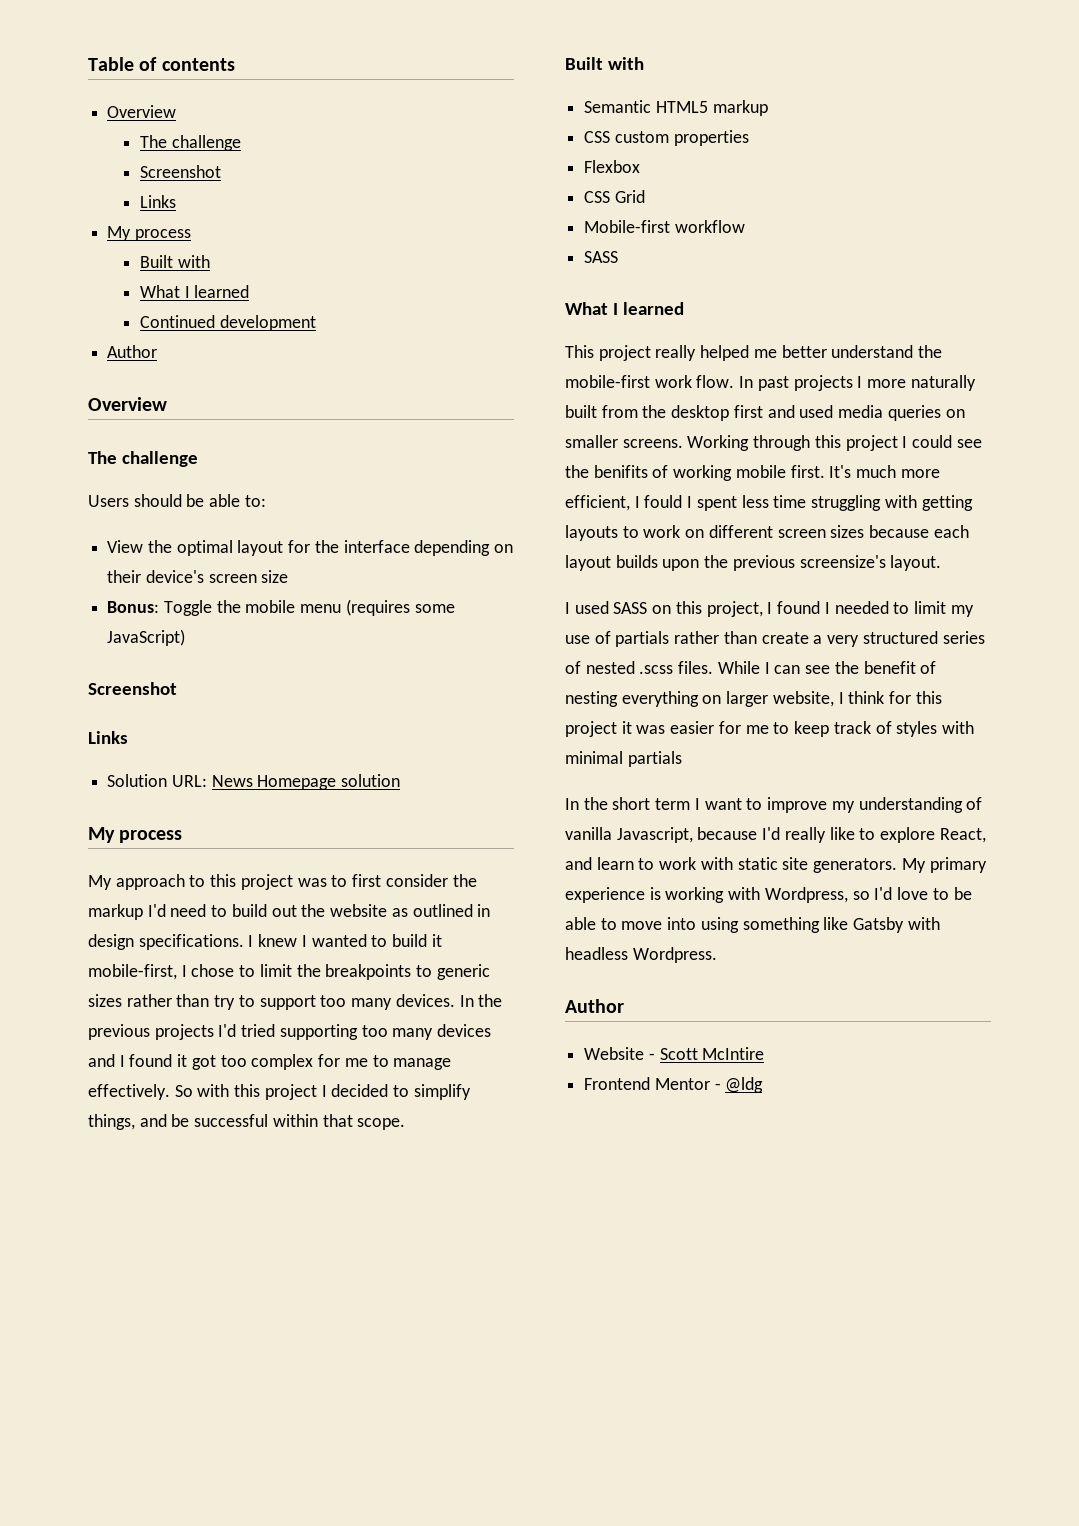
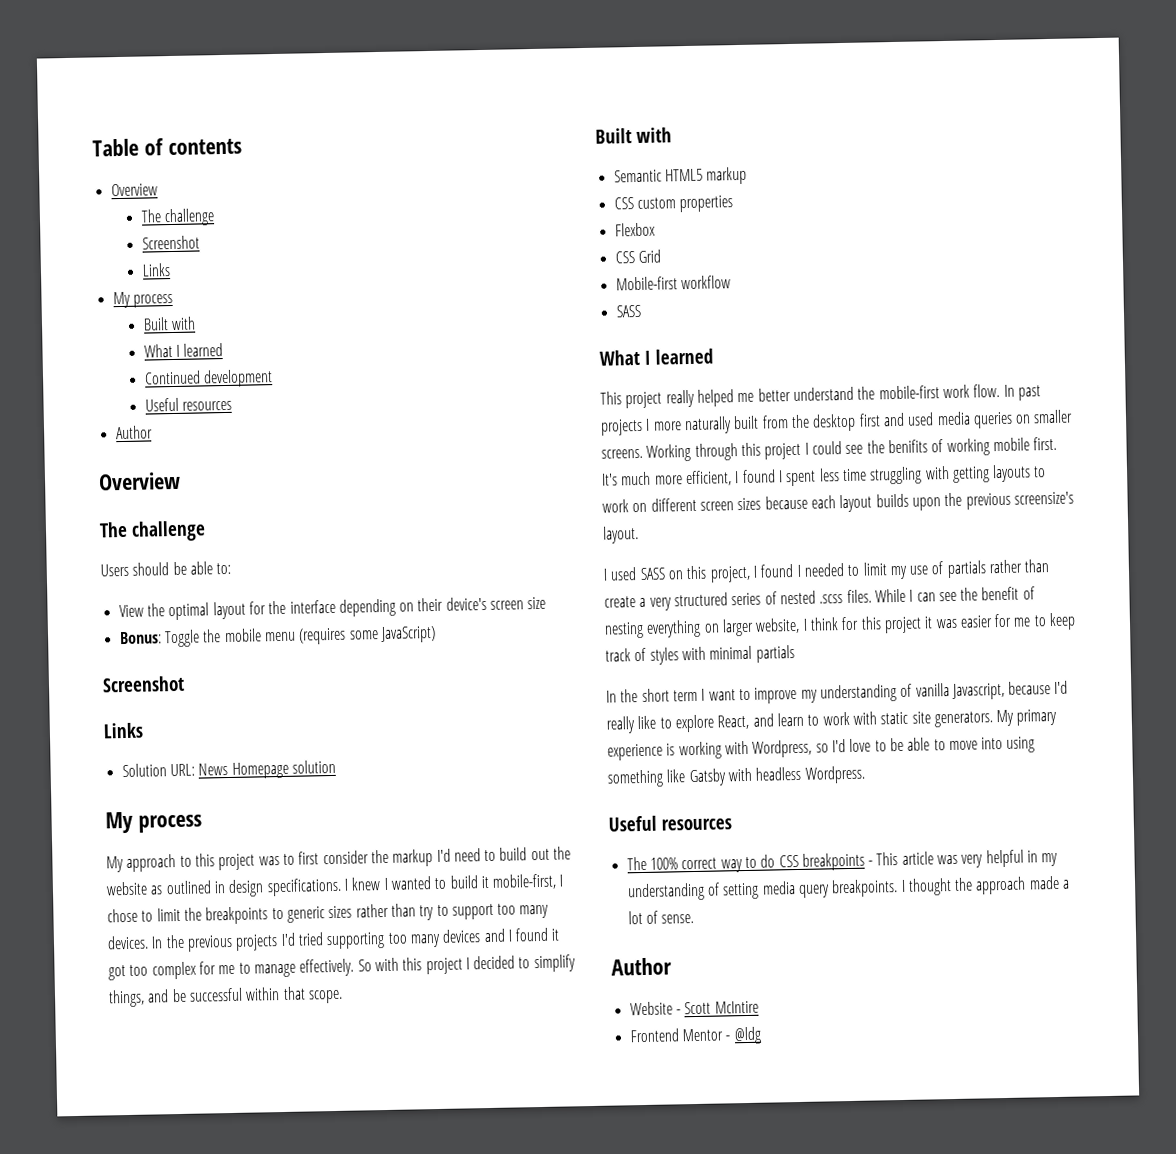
  Continued development
+ Useful resources
- It's much more efficient, I fould I spent less time struggling with getting layouts to work on different screen sizes because each layout builds upon the previous screensize's layout.
+ It's much more efficient, I found I spent less time struggling with getting layouts to work on different screen sizes because each layout builds upon the previous screensize's layout.
  My primary experience is working with Wordpress, so I'd love to be able to move into using something like Gatsby with headless Wordpress.
+ Useful resources
+ The 100% correct way to do CSS breakpoints - This article was very helpful in my understanding of setting media query breakpoints. I thought the approach made a lot of sense.

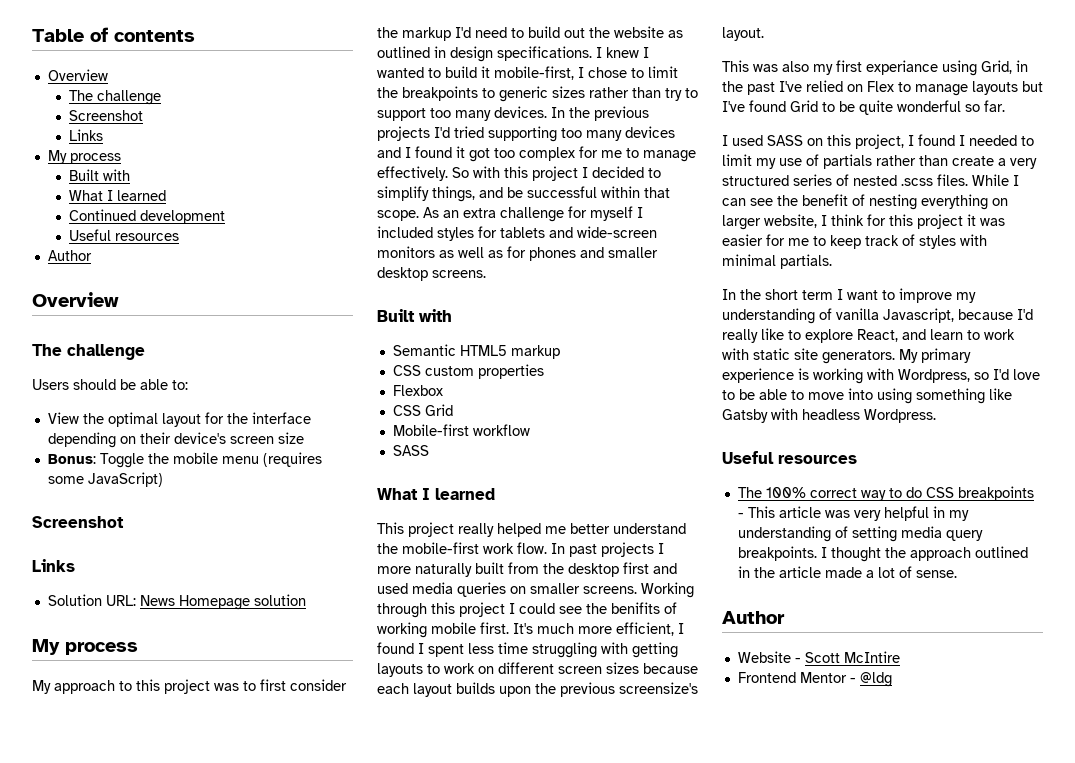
+ As an extra challenge for myself I included styles for tablets and wide-screen monitors as well as for phones and smaller desktop screens.
+ This was also my first experiance using Grid, in the past I've relied on Flex to manage layouts but I've found Grid to be quite wonderful so far.
- While I can see the benefit of nesting everything on larger website, I think for this project it was easier for me to keep track of styles with minimal partials
+ While I can see the benefit of nesting everything on larger website, I think for this project it was easier for me to keep track of styles with minimal partials.
- I thought the approach made a lot of sense.
+ I thought the approach outlined in the article made a lot of sense.

